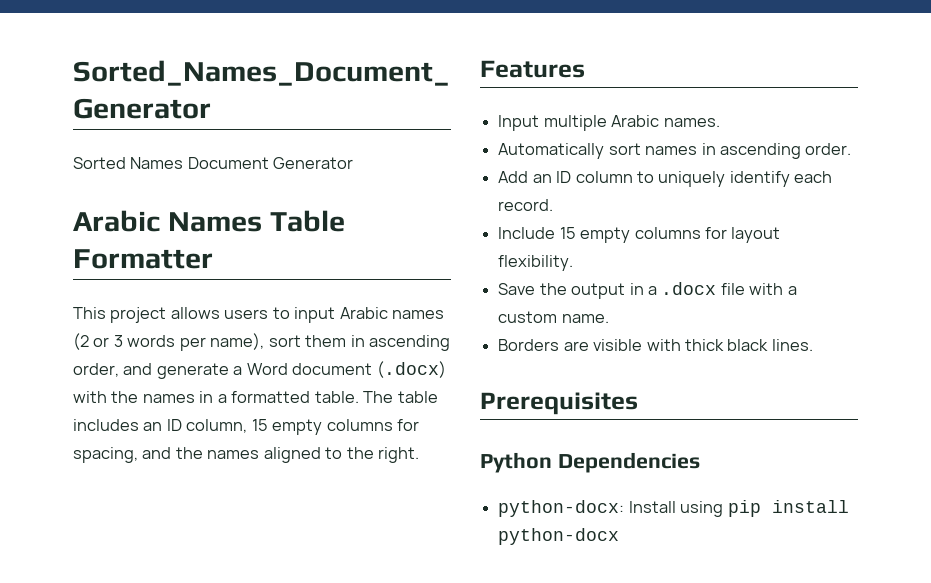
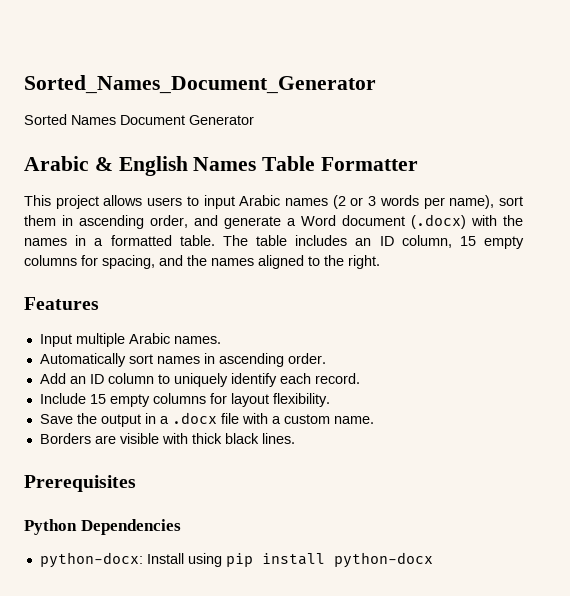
- Arabic Names Table Formatter
+ Arabic & English Names Table Formatter

